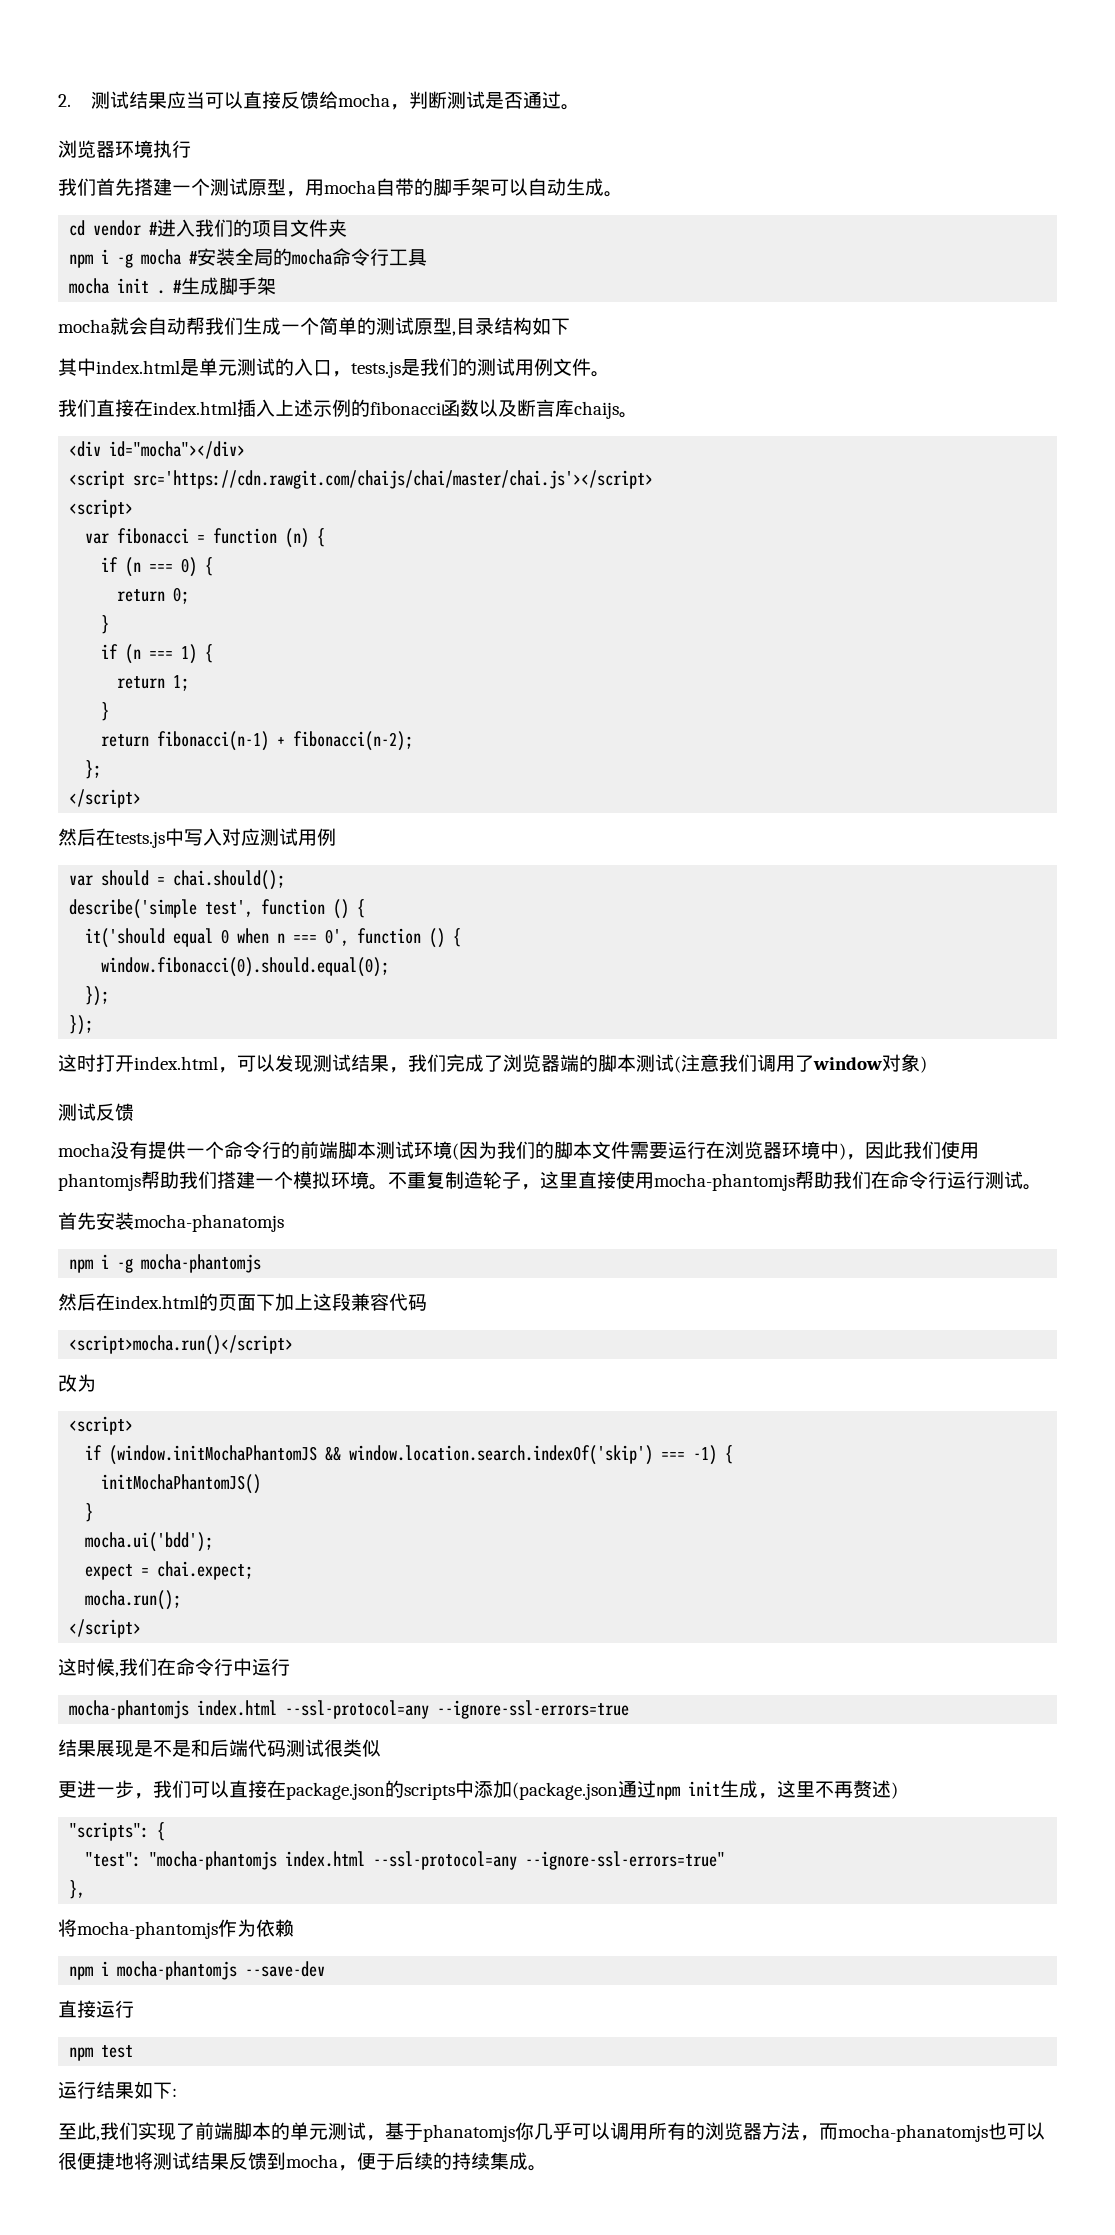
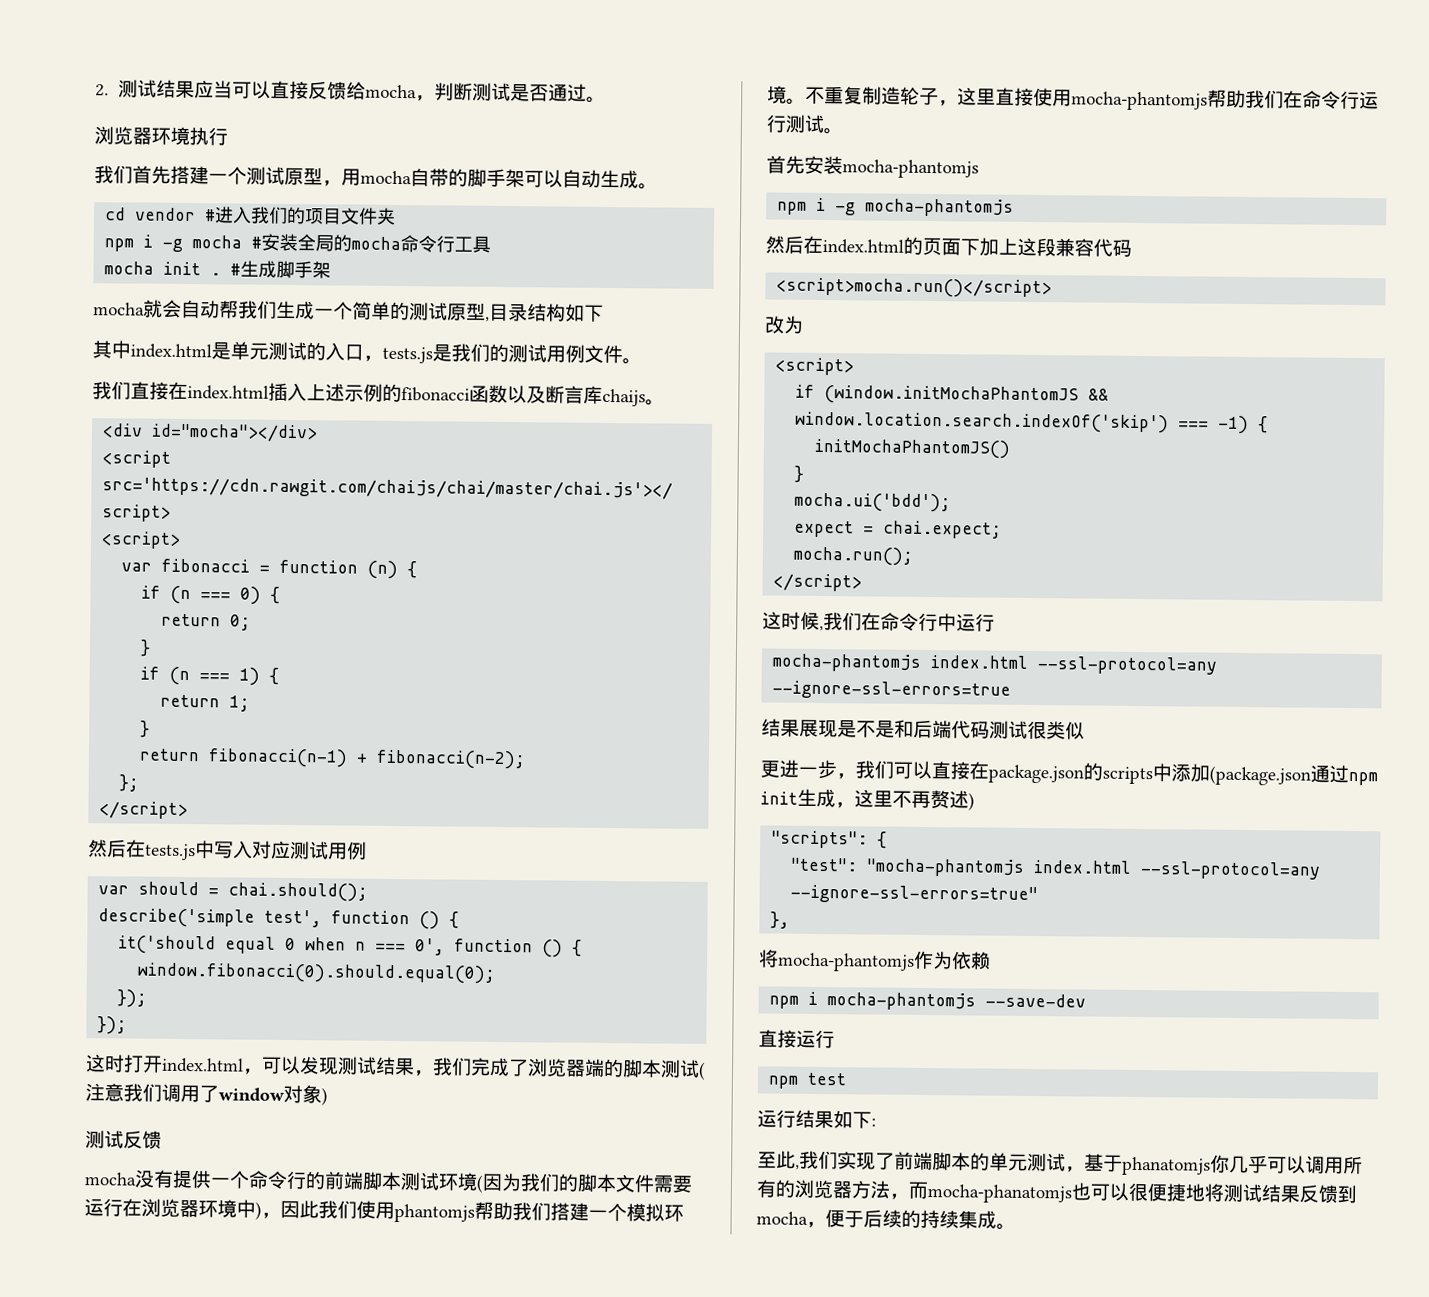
- 首先安装mocha-phanatomjs
+ 首先安装mocha-phantomjs

